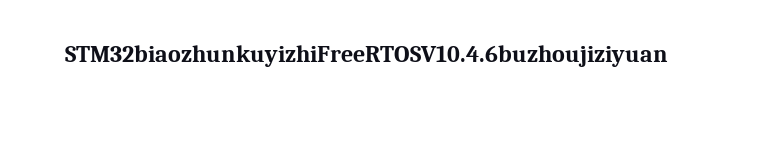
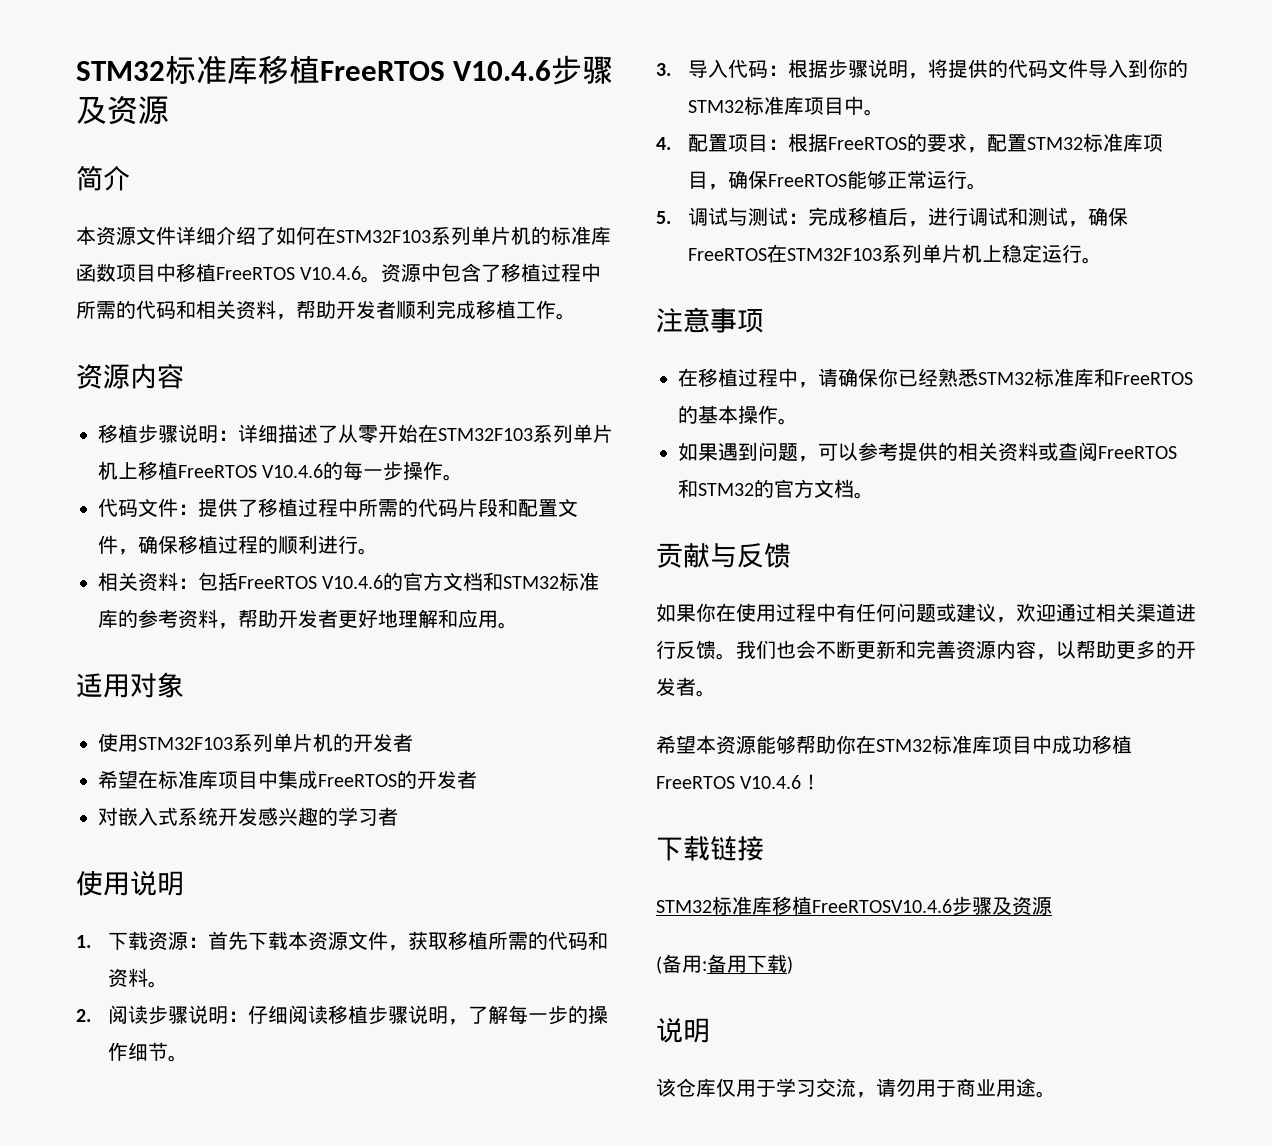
- STM32biaozhunkuyizhiFreeRTOSV10.4.6buzhoujiziyuan
+ STM32标准库移植FreeRTOS V10.4.6步骤及资源
+ 简介
+ 本资源文件详细介绍了如何在STM32F103系列单片机的标准库函数项目中移植FreeRTOS V10.4.6。资源中包含了移植过程中所需的代码和相关资料，帮助开发者顺利完成移植工作。
+ 资源内容
+ 移植步骤说明：详细描述了从零开始在STM32F103系列单片机上移植FreeRTOS V10.4.6的每一步操作。
+ 代码文件：提供了移植过程中所需的代码片段和配置文件，确保移植过程的顺利进行。
+ 相关资料：包括FreeRTOS V10.4.6的官方文档和STM32标准库的参考资料，帮助开发者更好地理解和应用。
+ 适用对象
+ 使用STM32F103系列单片机的开发者
+ 希望在标准库项目中集成FreeRTOS的开发者
+ 对嵌入式系统开发感兴趣的学习者
+ 使用说明
+ 1.下载资源：首先下载本资源文件，获取移植所需的代码和资料。
+ 2.阅读步骤说明：仔细阅读移植步骤说明，了解每一步的操作细节。
+ 3.导入代码：根据步骤说明，将提供的代码文件导入到你的STM32标准库项目中。
+ 4.配置项目：根据FreeRTOS的要求，配置STM32标准库项目，确保FreeRTOS能够正常运行。
+ 5.调试与测试：完成移植后，进行调试和测试，确保FreeRTOS在STM32F103系列单片机上稳定运行。
+ 注意事项
+ 在移植过程中，请确保你已经熟悉STM32标准库和FreeRTOS的基本操作。
+ 如果遇到问题，可以参考提供的相关资料或查阅FreeRTOS和STM32的官方文档。
+ 贡献与反馈
+ 如果你在使用过程中有任何问题或建议，欢迎通过相关渠道进行反馈。我们也会不断更新和完善资源内容，以帮助更多的开发者。
+ 希望本资源能够帮助你在STM32标准库项目中成功移植FreeRTOS V10.4.6！
+ 下载链接
+ STM32标准库移植FreeRTOSV10.4.6步骤及资源
+ (备用:备用下载)
+ 说明
+ 该仓库仅用于学习交流，请勿用于商业用途。

